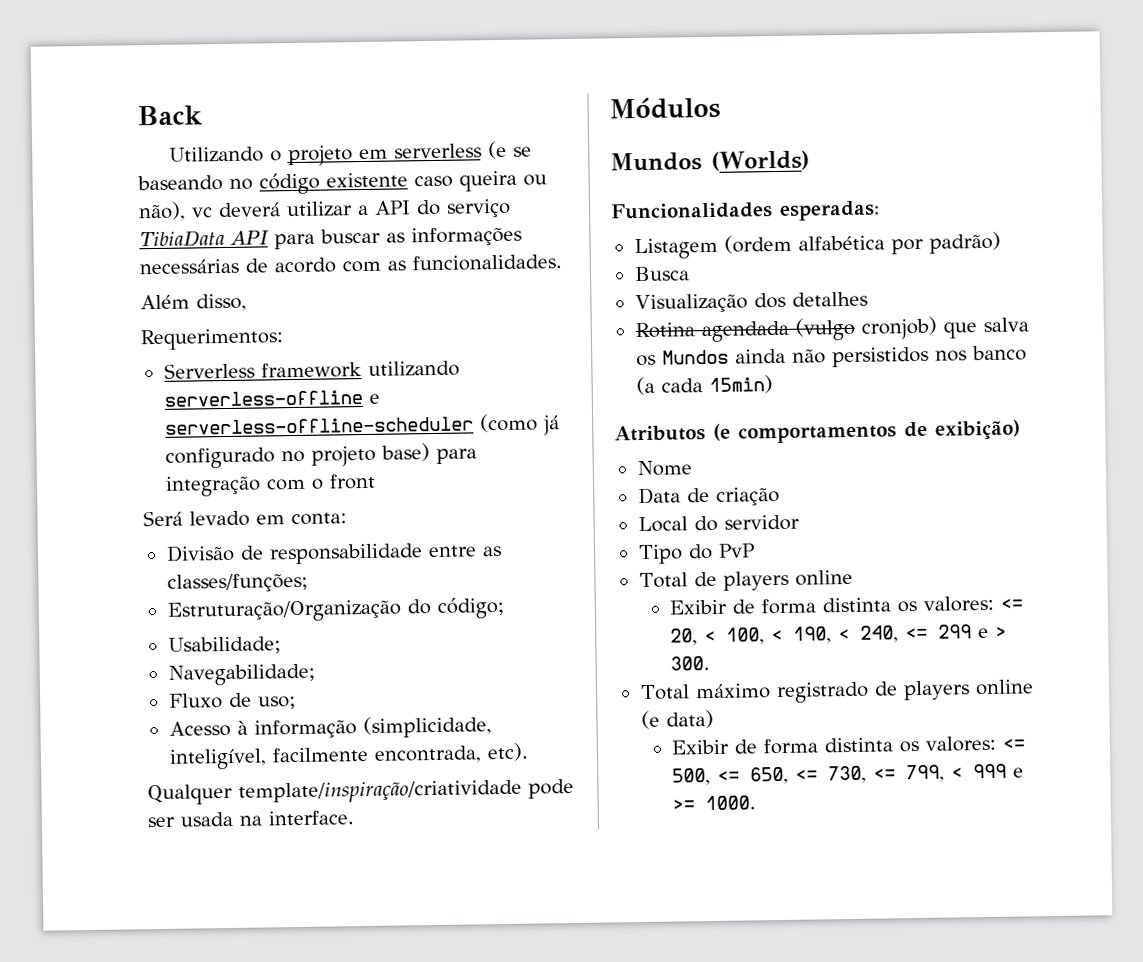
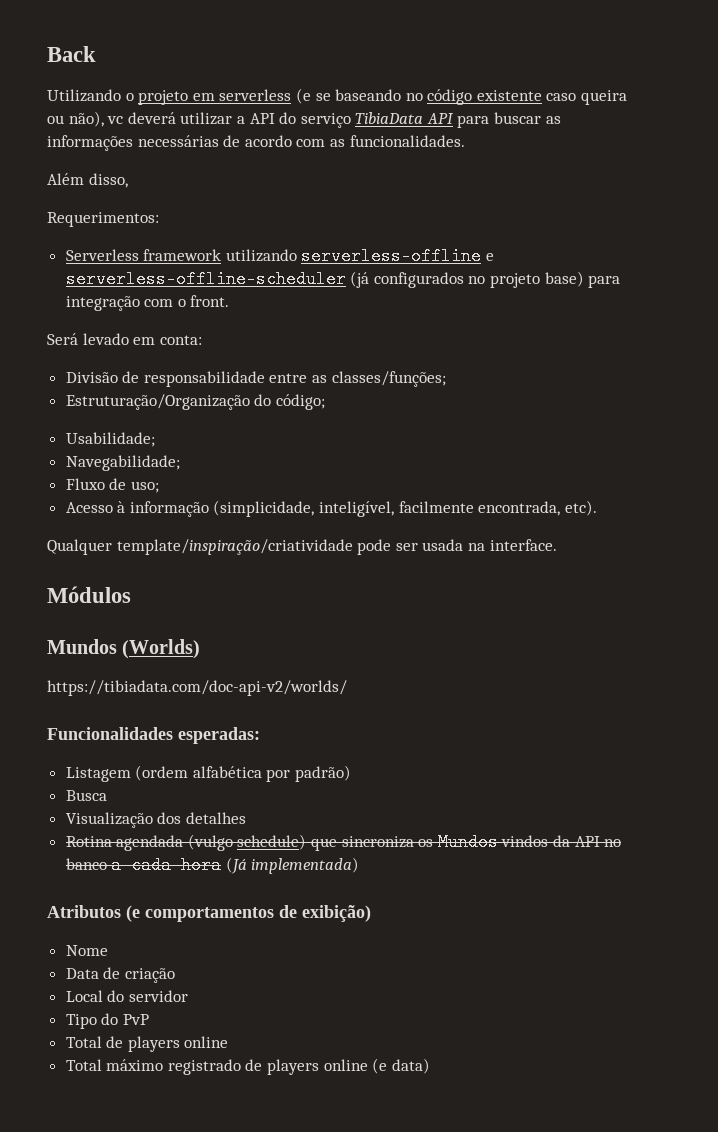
- Serverless framework utilizando serverless-offline e serverless-offline-scheduler (como já configurado no projeto base) para integração com o front
+ Serverless framework utilizando serverless-offline e serverless-offline-scheduler (já configurados no projeto base) para integração com o front.
+ https://tibiadata.com/doc-api-v2/worlds/
- Rotina agendada (vulgo cronjob) que salva os Mundos ainda não persistidos nos banco (a cada 15min)
+ Rotina agendada (vulgo schedule) que sincroniza os Mundos vindos da API no banco a cada hora (Já implementada)
- Exibir de forma distinta os valores: <= 20, < 100, < 190, < 240, <= 299 e > 300.
- Exibir de forma distinta os valores: <= 500, <= 650, <= 730, <= 799, < 999 e >= 1000.

